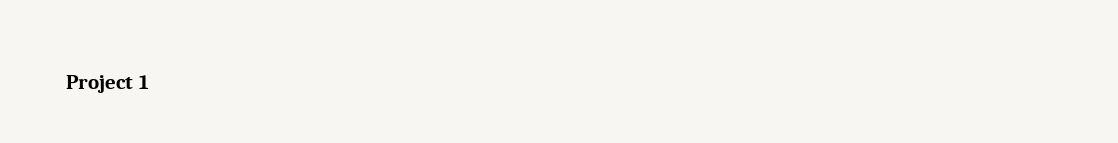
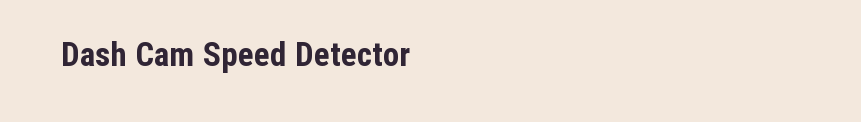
- Project 1
+ Dash Cam Speed Detector

